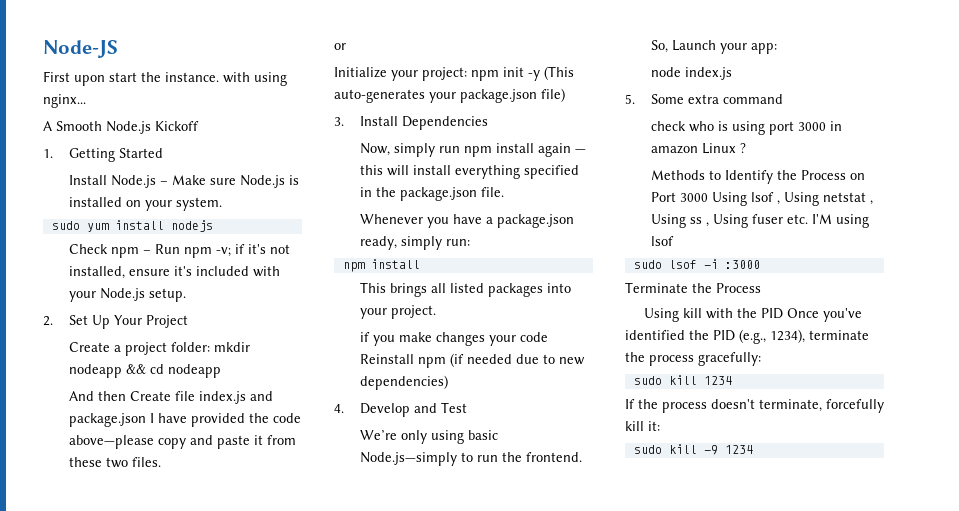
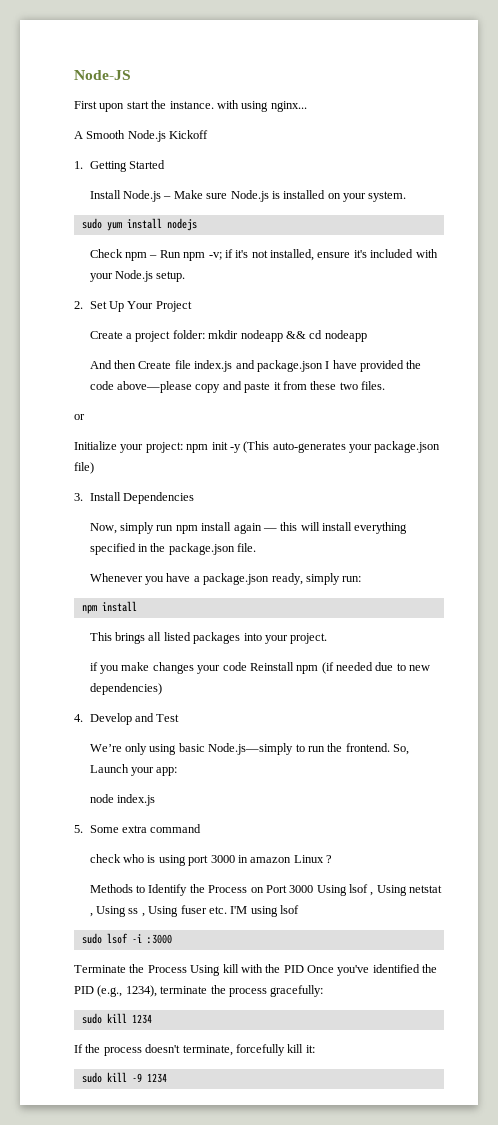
- Terminate the Process
- Using kill with the PID Once you've identified the PID (e.g., 1234), terminate the process gracefully:
+ Terminate the Process Using kill with the PID Once you've identified the PID (e.g., 1234), terminate the process gracefully:

